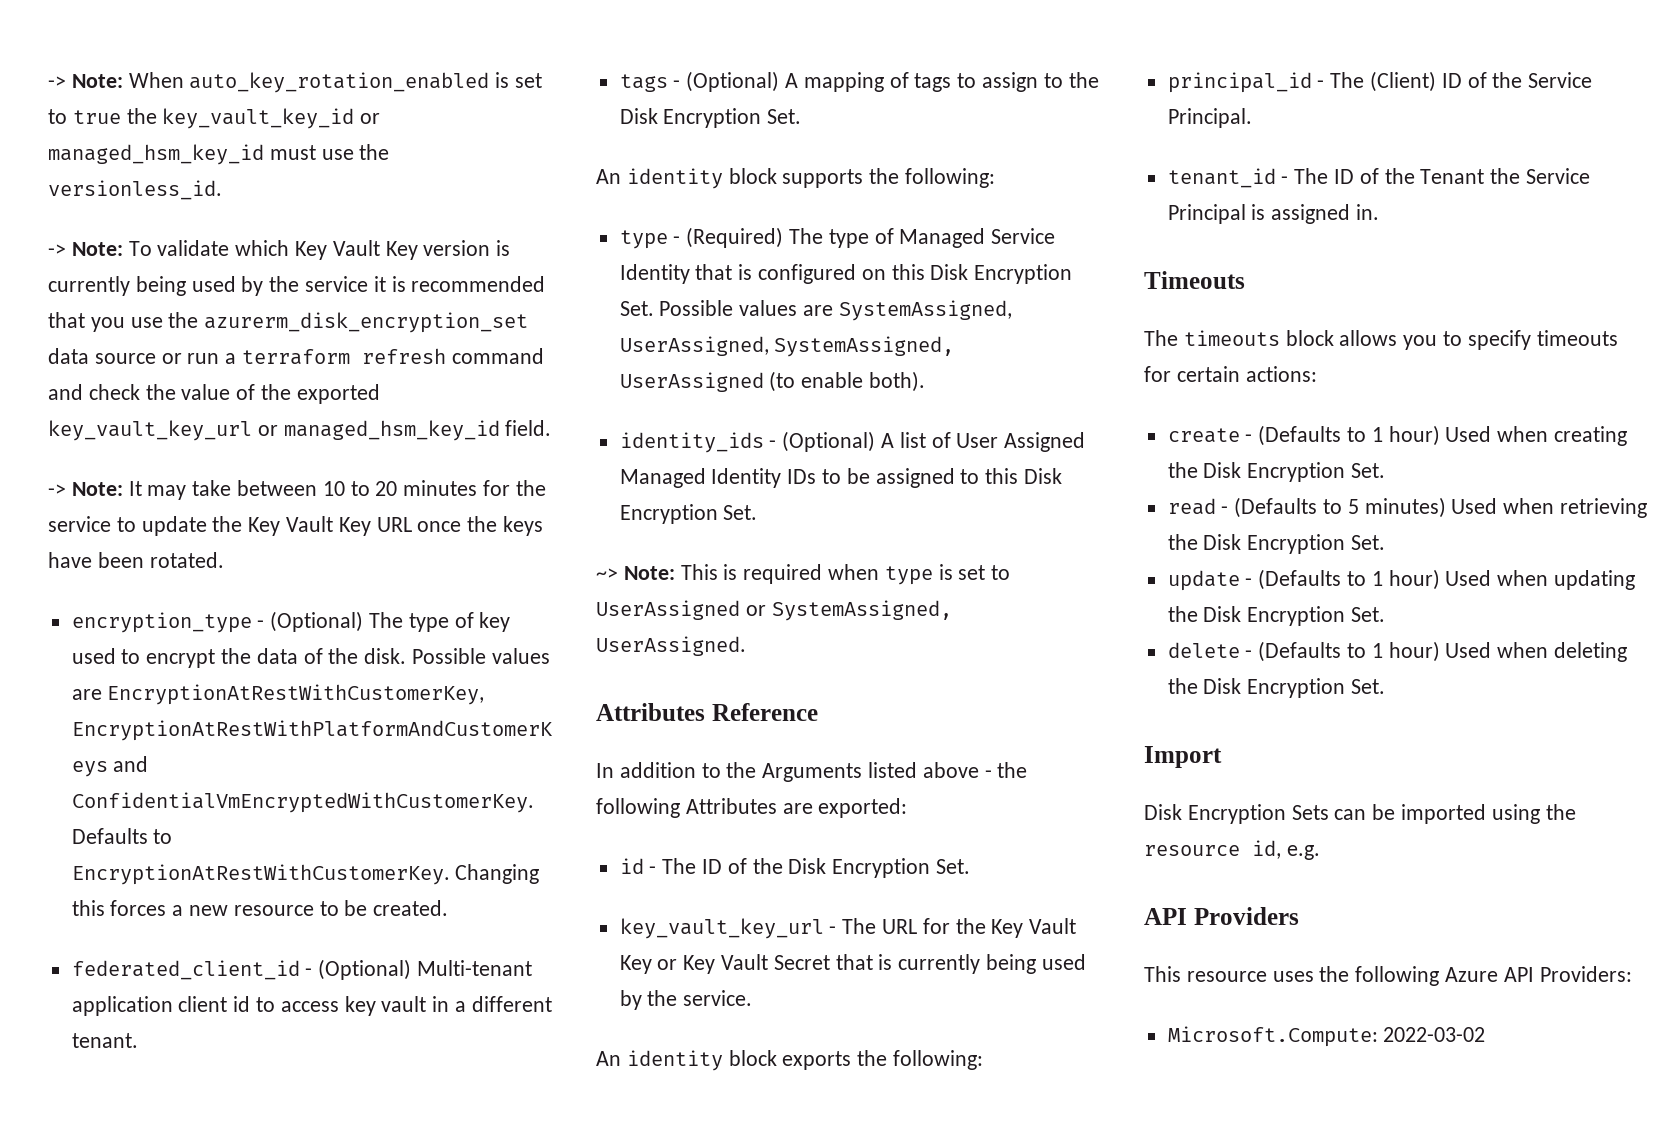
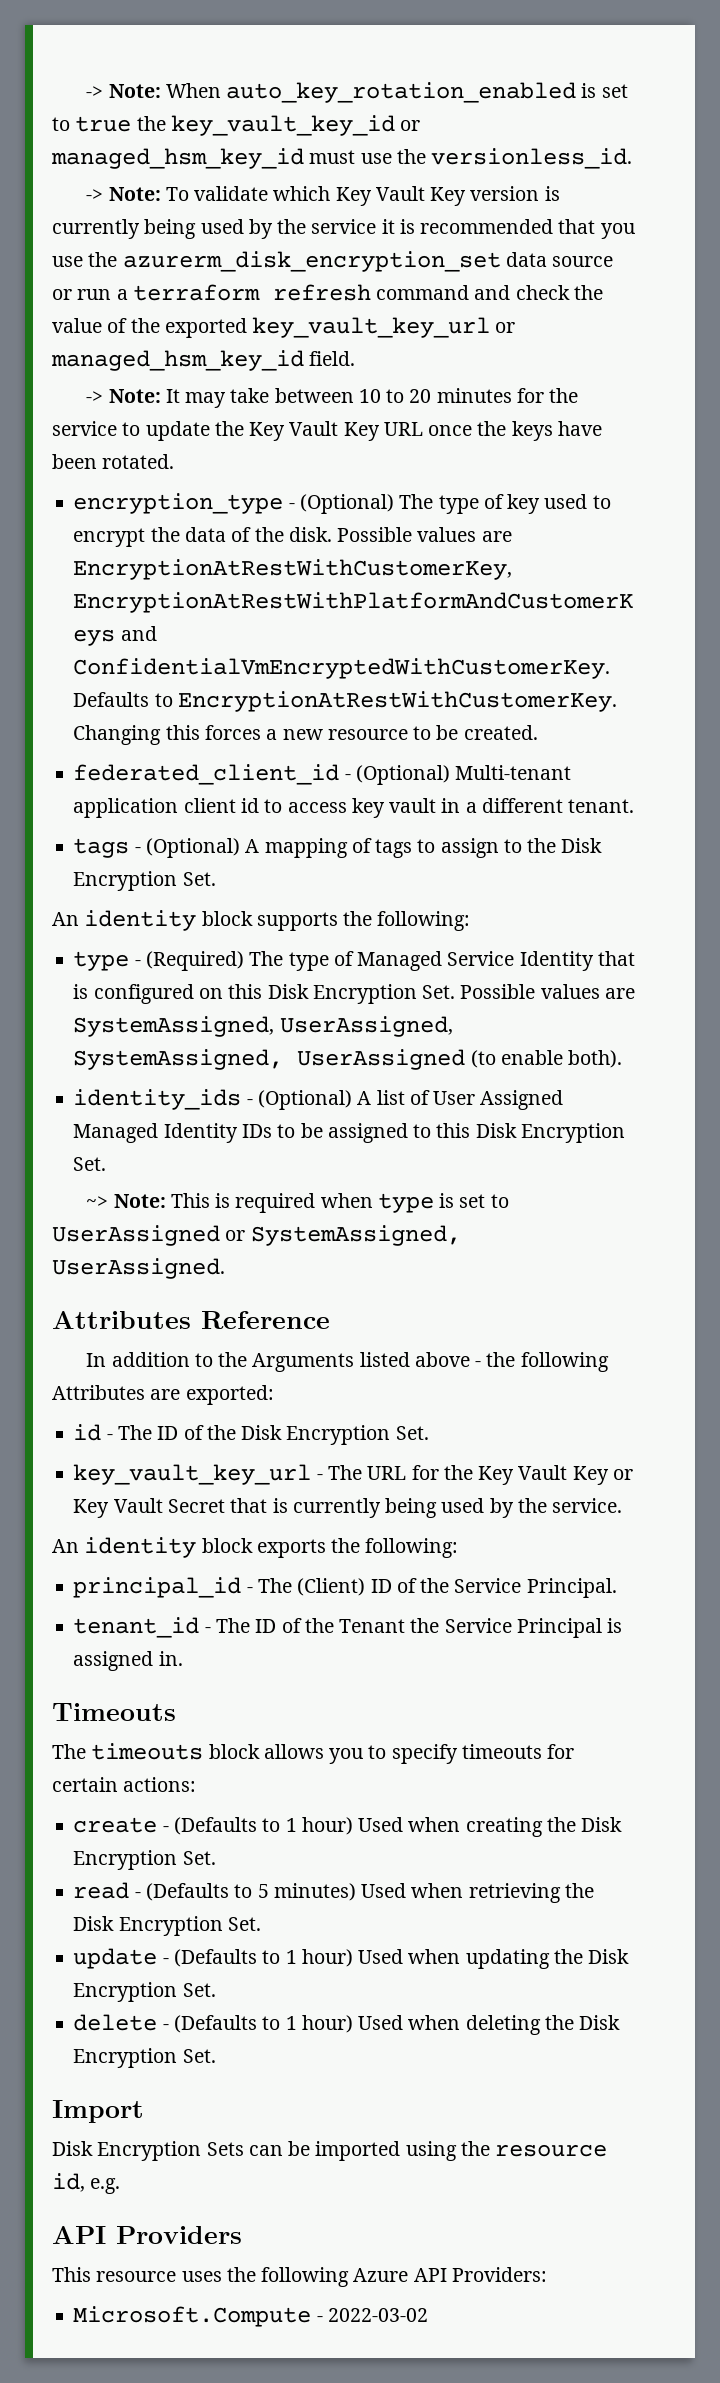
- Microsoft.Compute: 2022-03-02
+ Microsoft.Compute - 2022-03-02

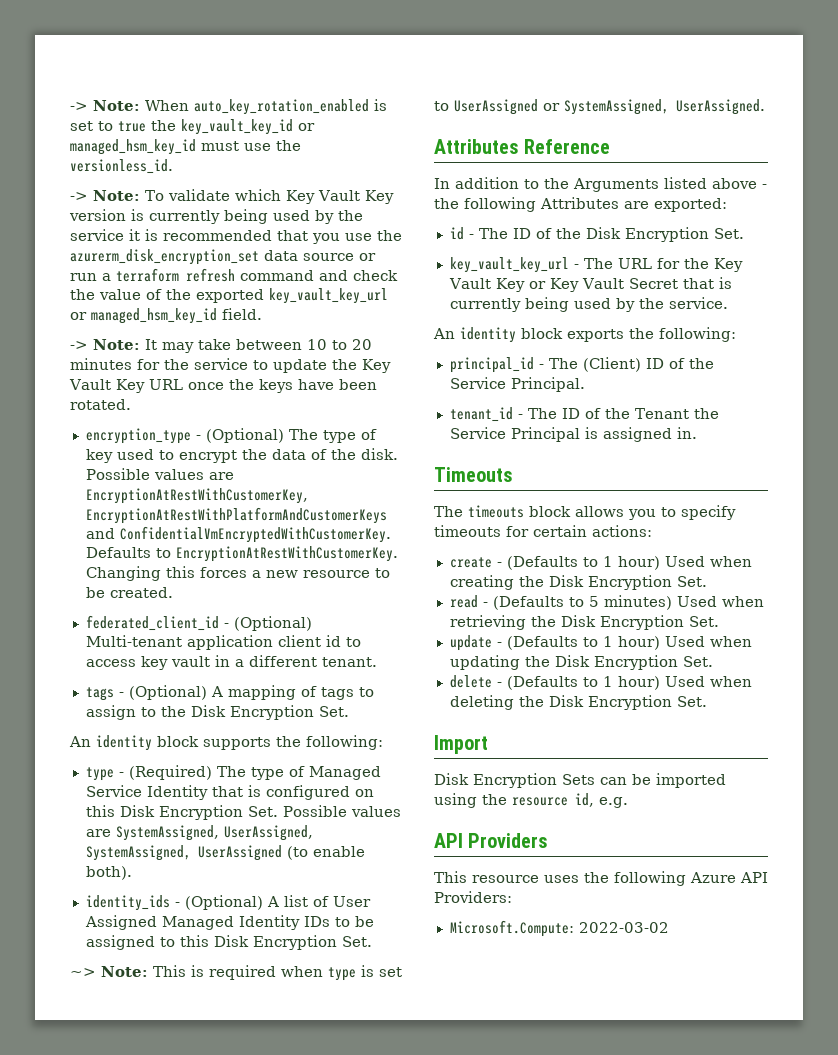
- Microsoft.Compute - 2022-03-02
+ Microsoft.Compute: 2022-03-02

